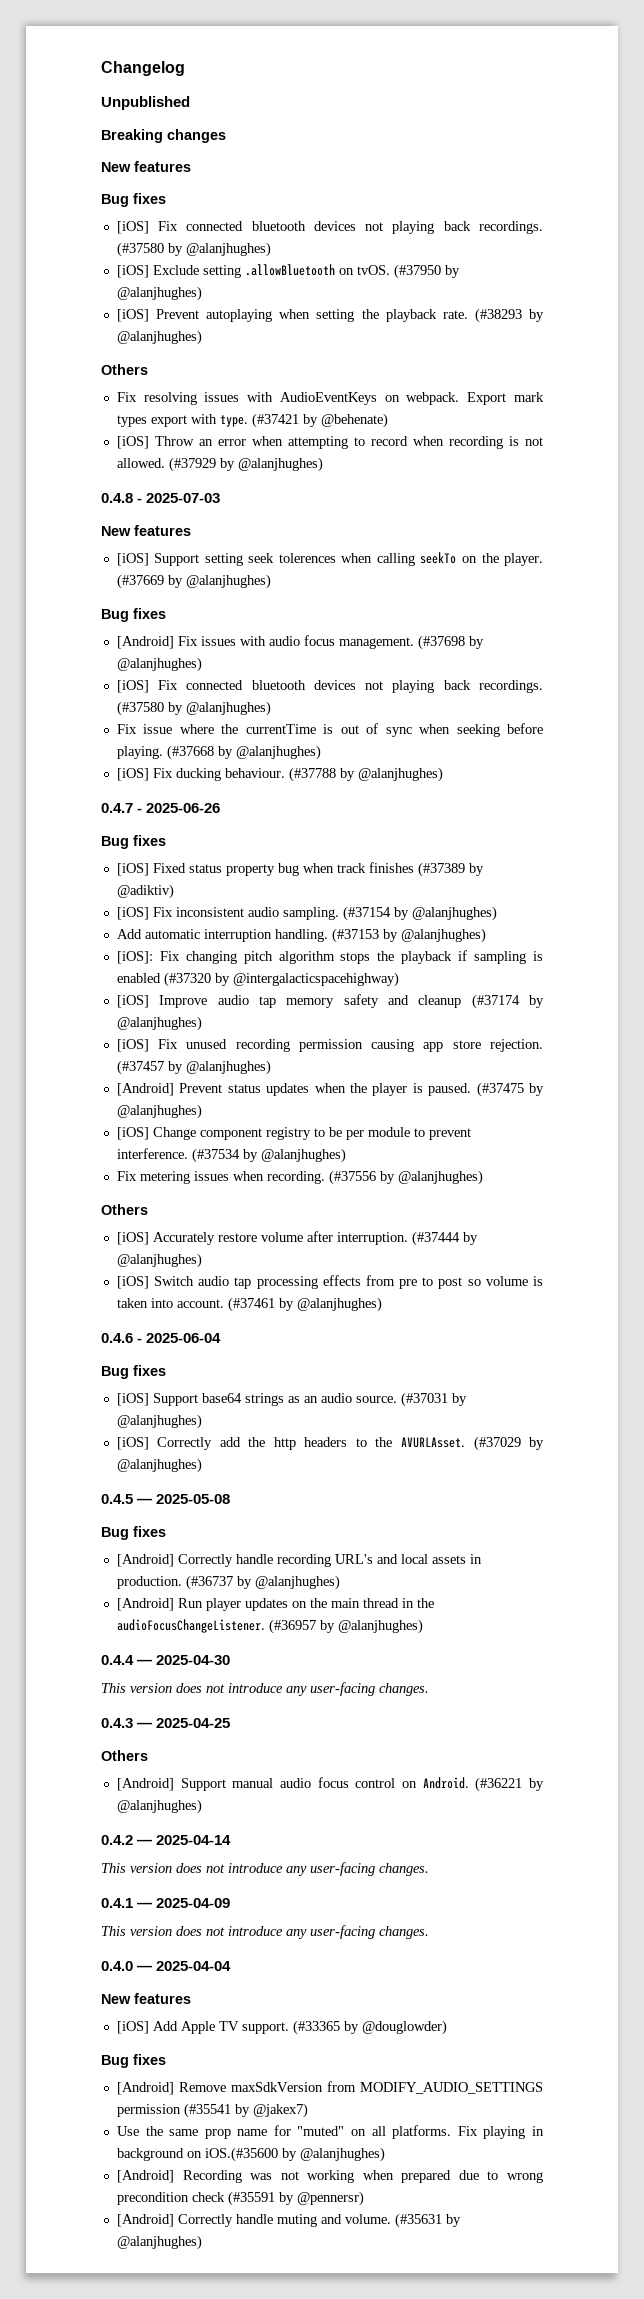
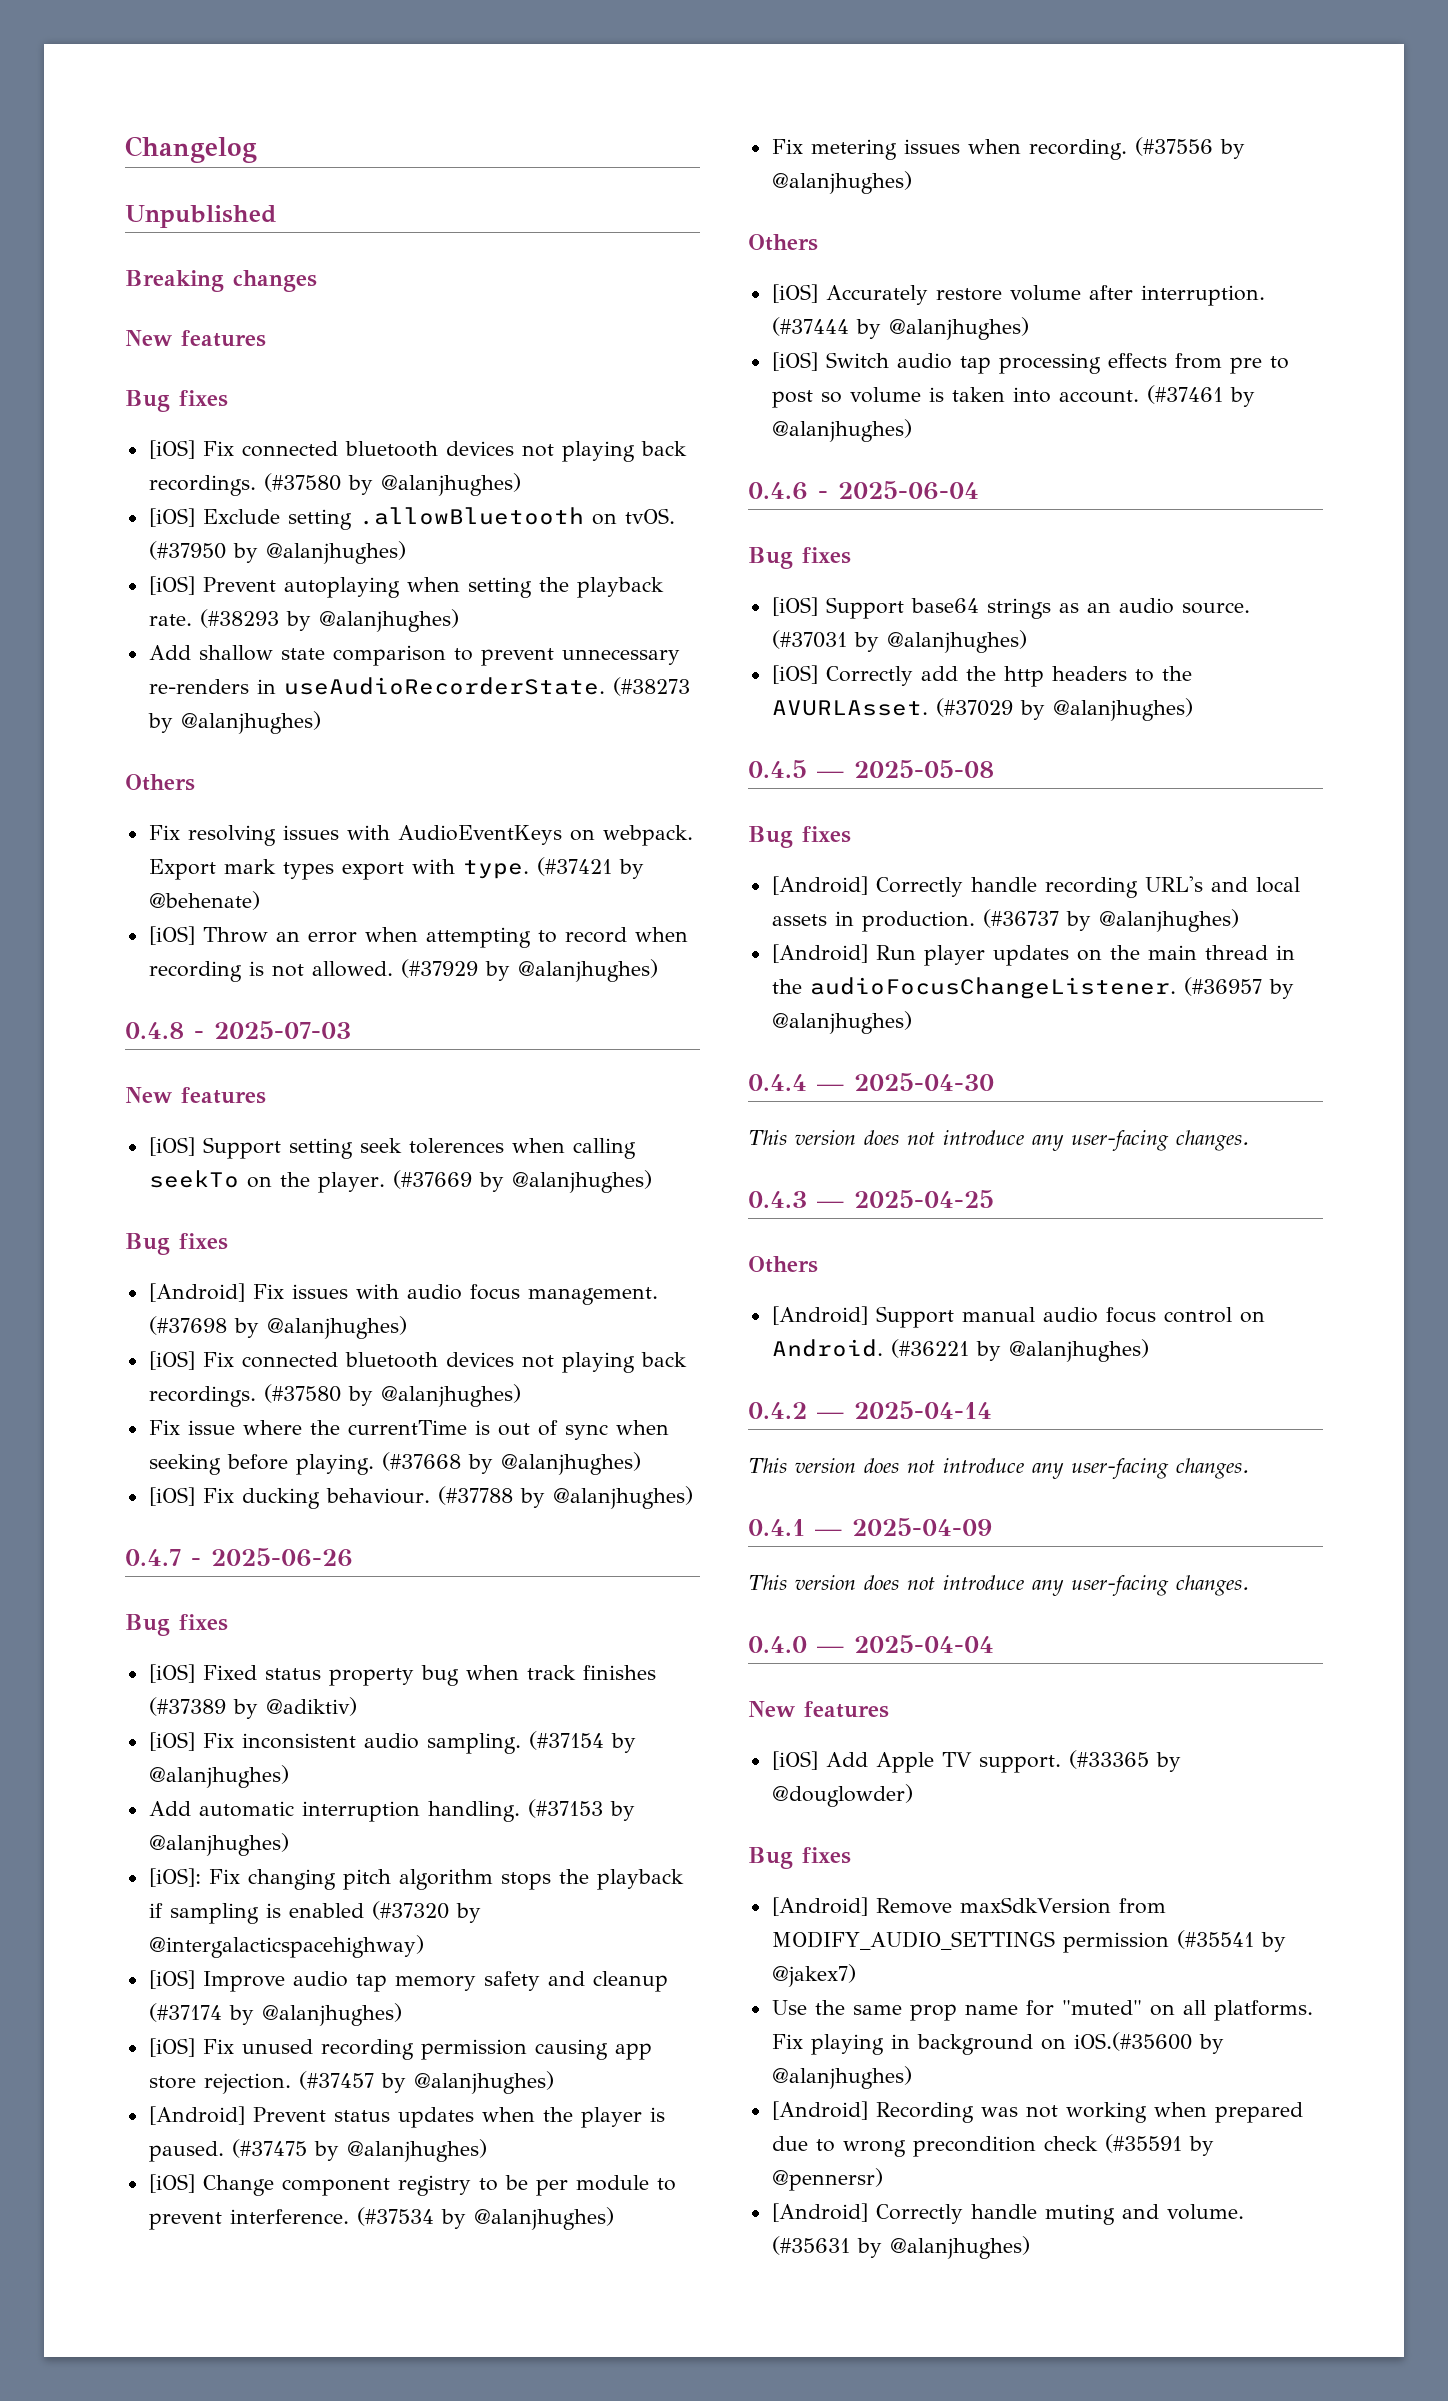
+ Add shallow state comparison to prevent unnecessary re-renders in useAudioRecorderState. (#38273 by @alanjhughes)

